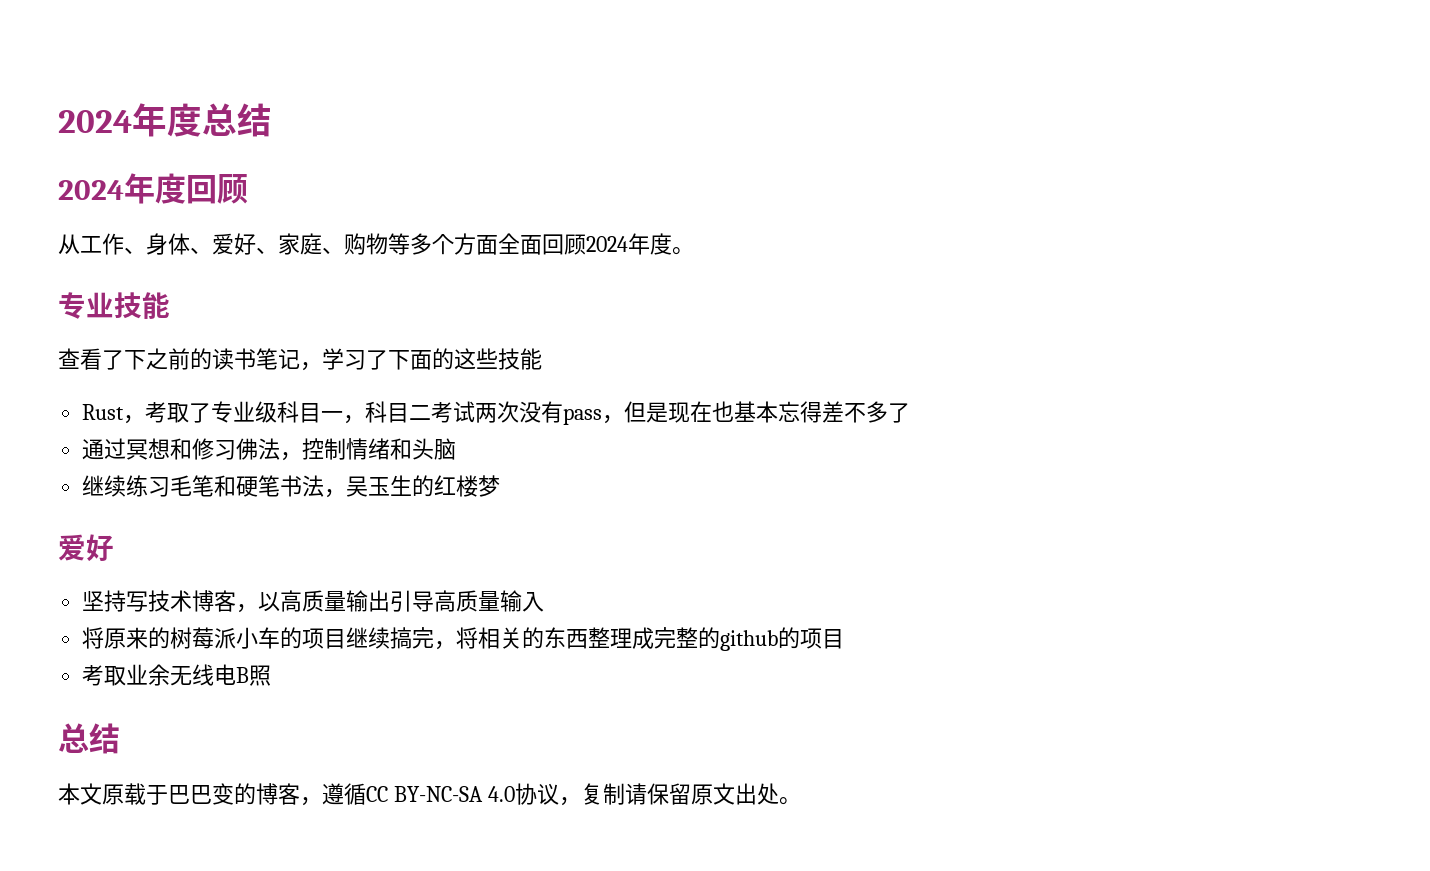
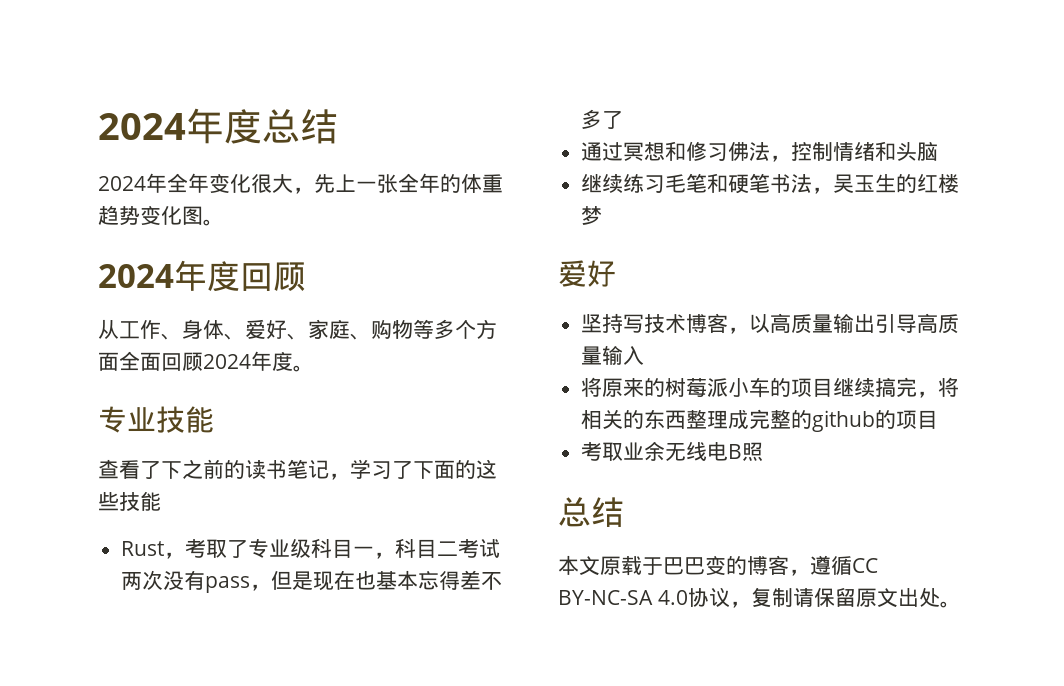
+ 2024年全年变化很大，先上一张全年的体重趋势变化图。

